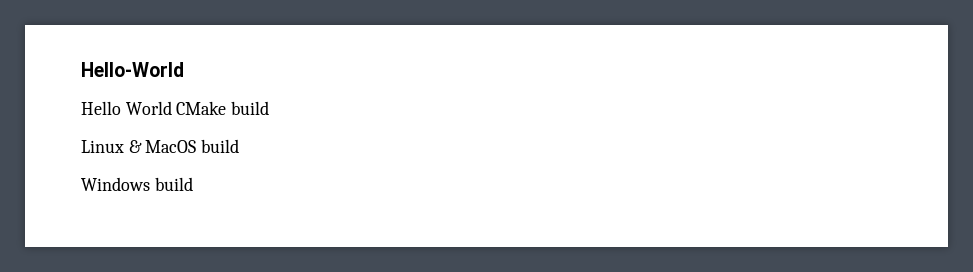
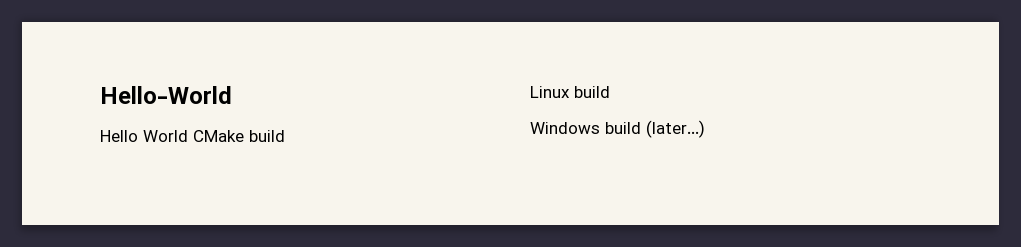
- Linux & MacOS build
+ Linux build
- Windows build
+ Windows build (later...)

